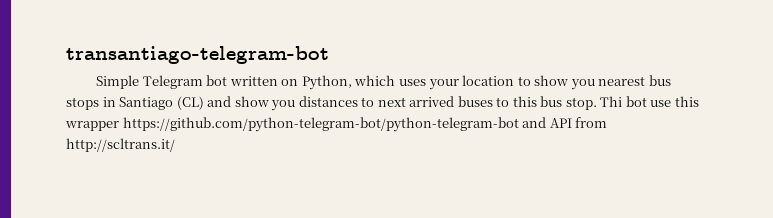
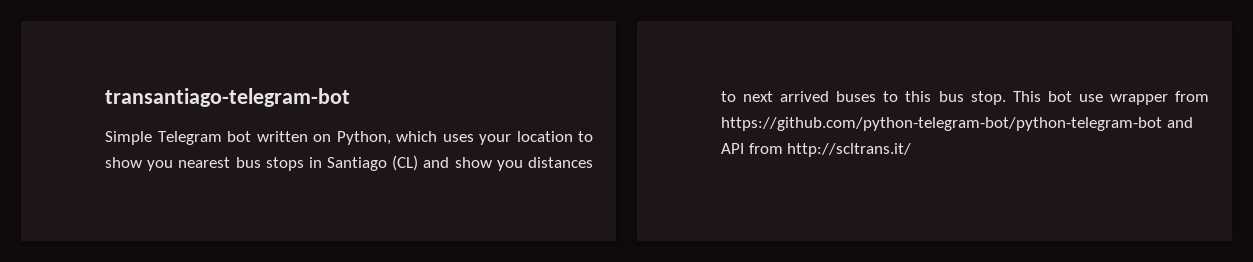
- Thi bot use this wrapper https://github.com/python-telegram-bot/python-telegram-bot and API from http://scltrans.it/
+ This bot use wrapper from https://github.com/python-telegram-bot/python-telegram-bot and API from http://scltrans.it/

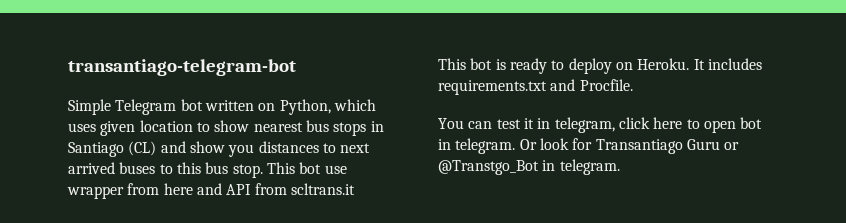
- Simple Telegram bot written on Python, which uses your location to show you nearest bus stops in Santiago (CL) and show you distances to next arrived buses to this bus stop.
+ Simple Telegram bot written on Python, which uses given location to show nearest bus stops in Santiago (CL) and show you distances to next arrived buses to this bus stop.
- This bot use wrapper from https://github.com/python-telegram-bot/python-telegram-bot and API from http://scltrans.it/
+ This bot use wrapper from here and API from scltrans.it
+ This bot is ready to deploy on Heroku. It includes requirements.txt and Procfile.
+ You can test it in telegram, click here to open bot in telegram. Or look for Transantiago Guru or @Transtgo_Bot in telegram.

